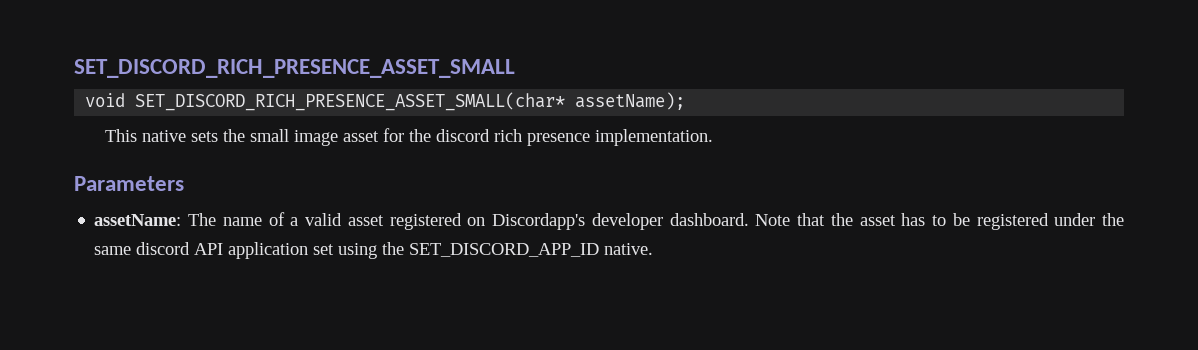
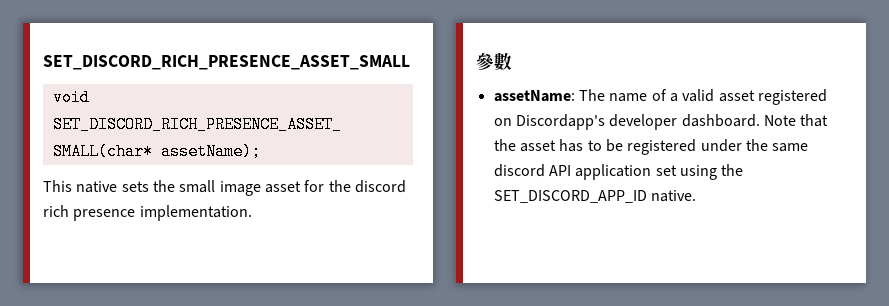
- Parameters
+ 參數

